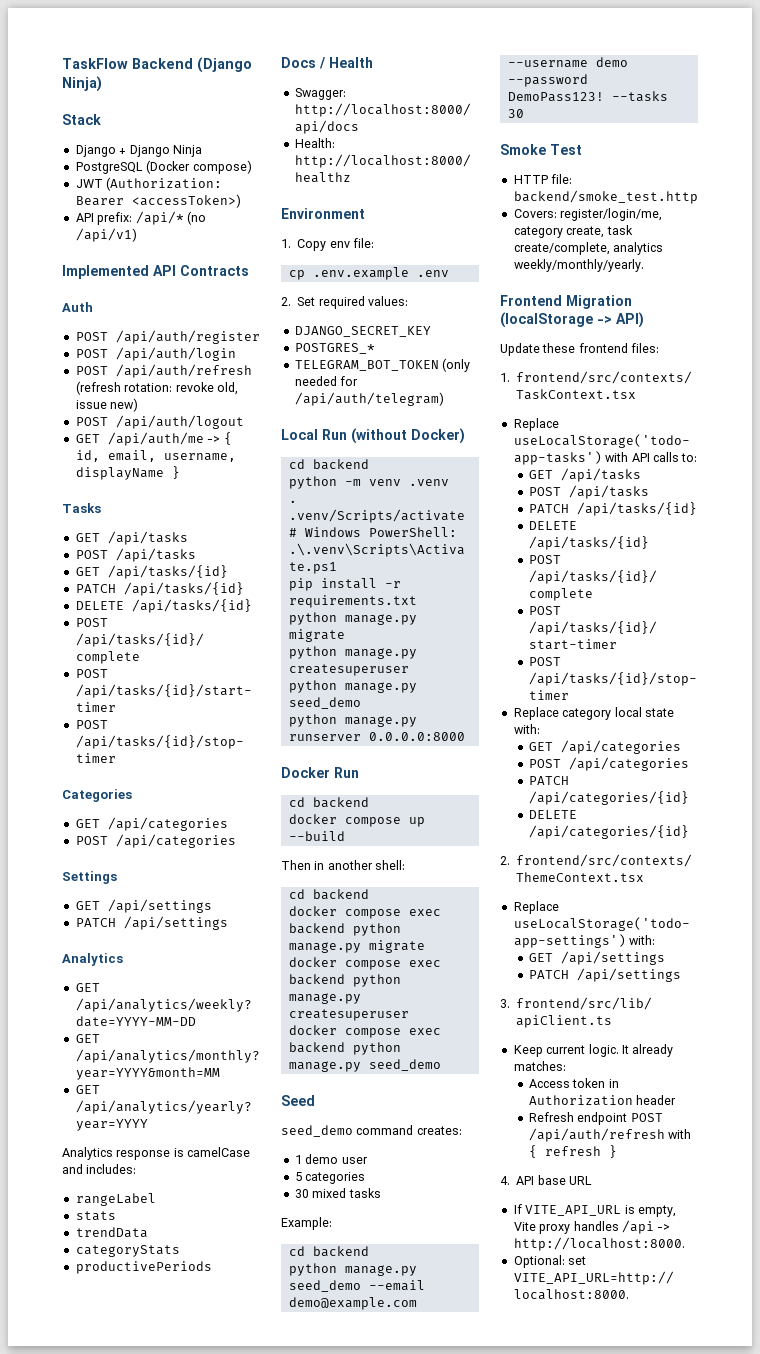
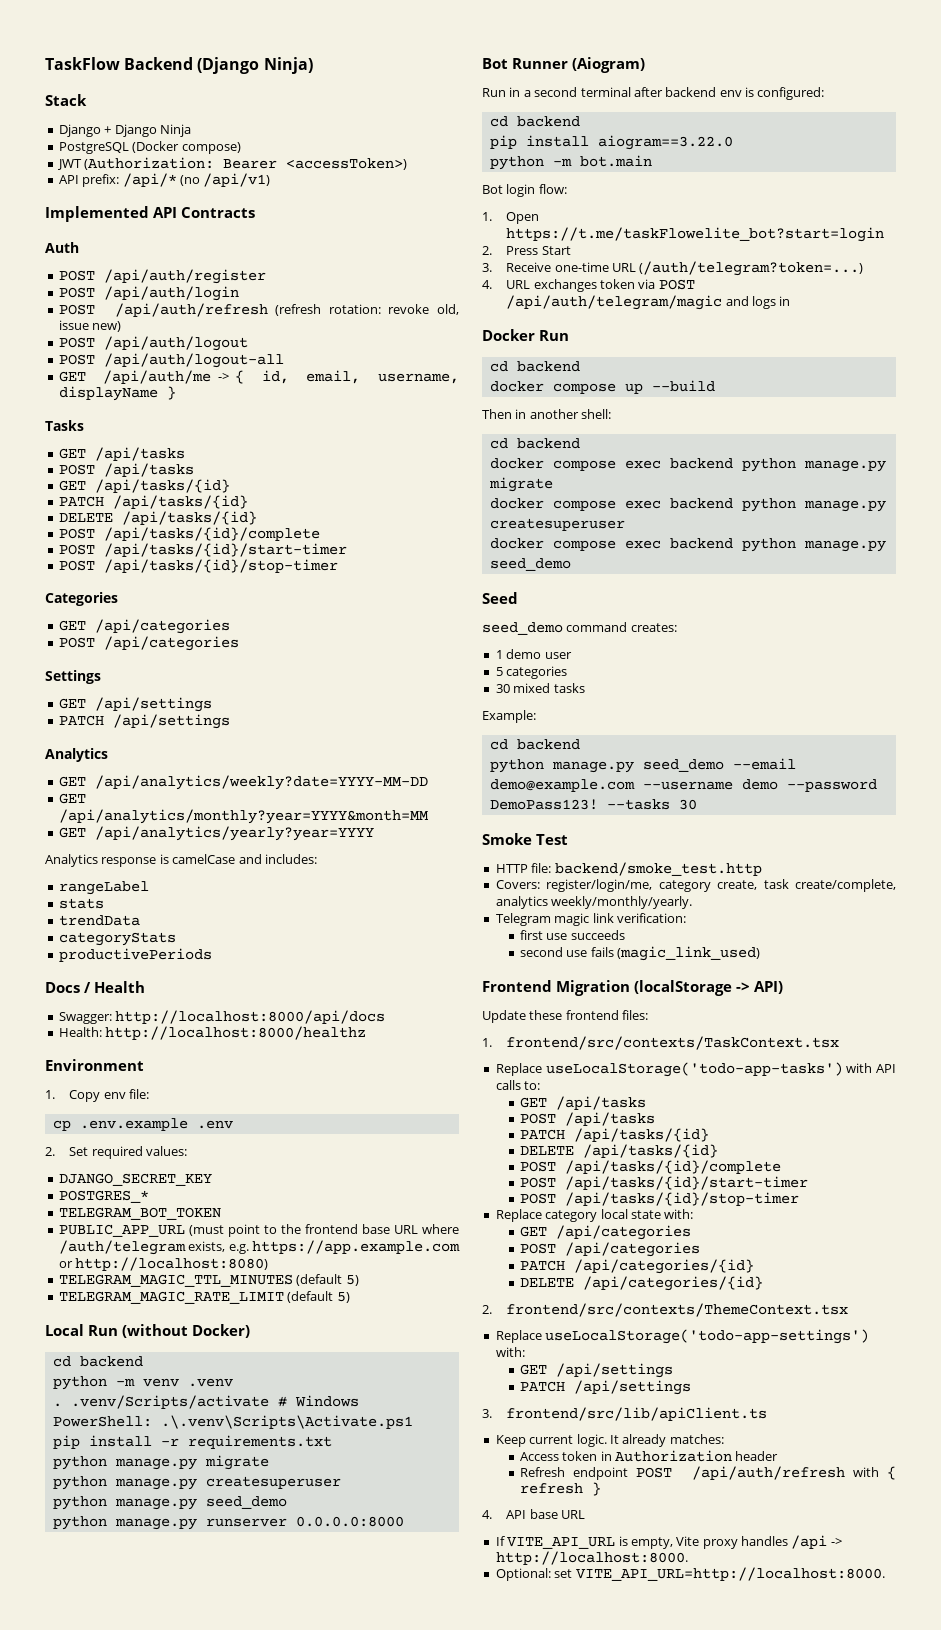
+ POST /api/auth/logout-all
- TELEGRAM_BOT_TOKEN (only needed for /api/auth/telegram)
+ TELEGRAM_BOT_TOKEN
+ PUBLIC_APP_URL (must point to the frontend base URL where /auth/telegram exists, e.g. https://app.example.com or http://localhost:8080)
+ TELEGRAM_MAGIC_TTL_MINUTES (default 5)
+ TELEGRAM_MAGIC_RATE_LIMIT (default 5)
+ Bot Runner (Aiogram)
+ Run in a second terminal after backend env is configured:
+ cd backend
+ pip install aiogram==3.22.0
+ python -m bot.main
+ Bot login flow:
+ 1. Open https://t.me/taskFlowelite_bot?start=login
+ 2. Press Start
+ 3. Receive one-time URL (/auth/telegram?token=...)
+ 4. URL exchanges token via POST /api/auth/telegram/magic and logs in
+ Telegram magic link verification:
+ first use succeeds
+ second use fails (magic_link_used)

